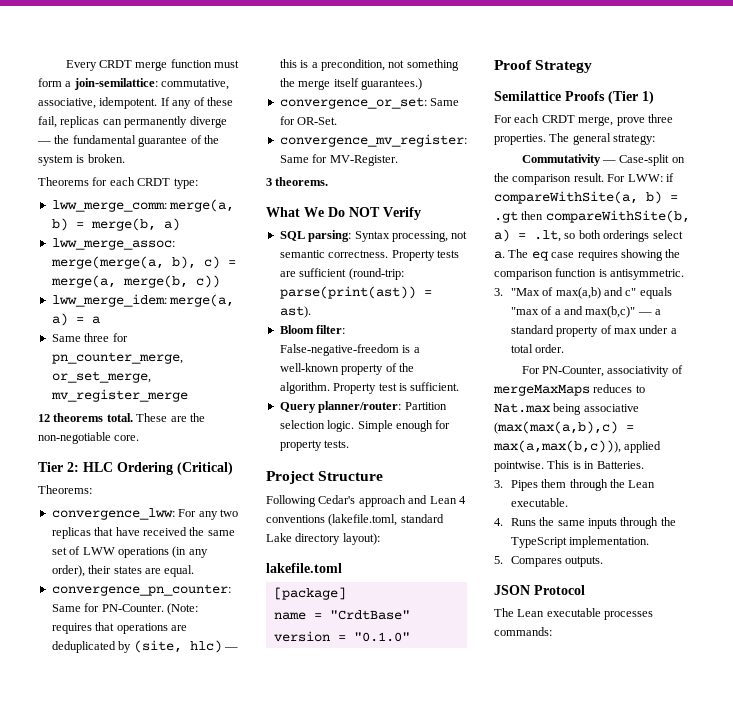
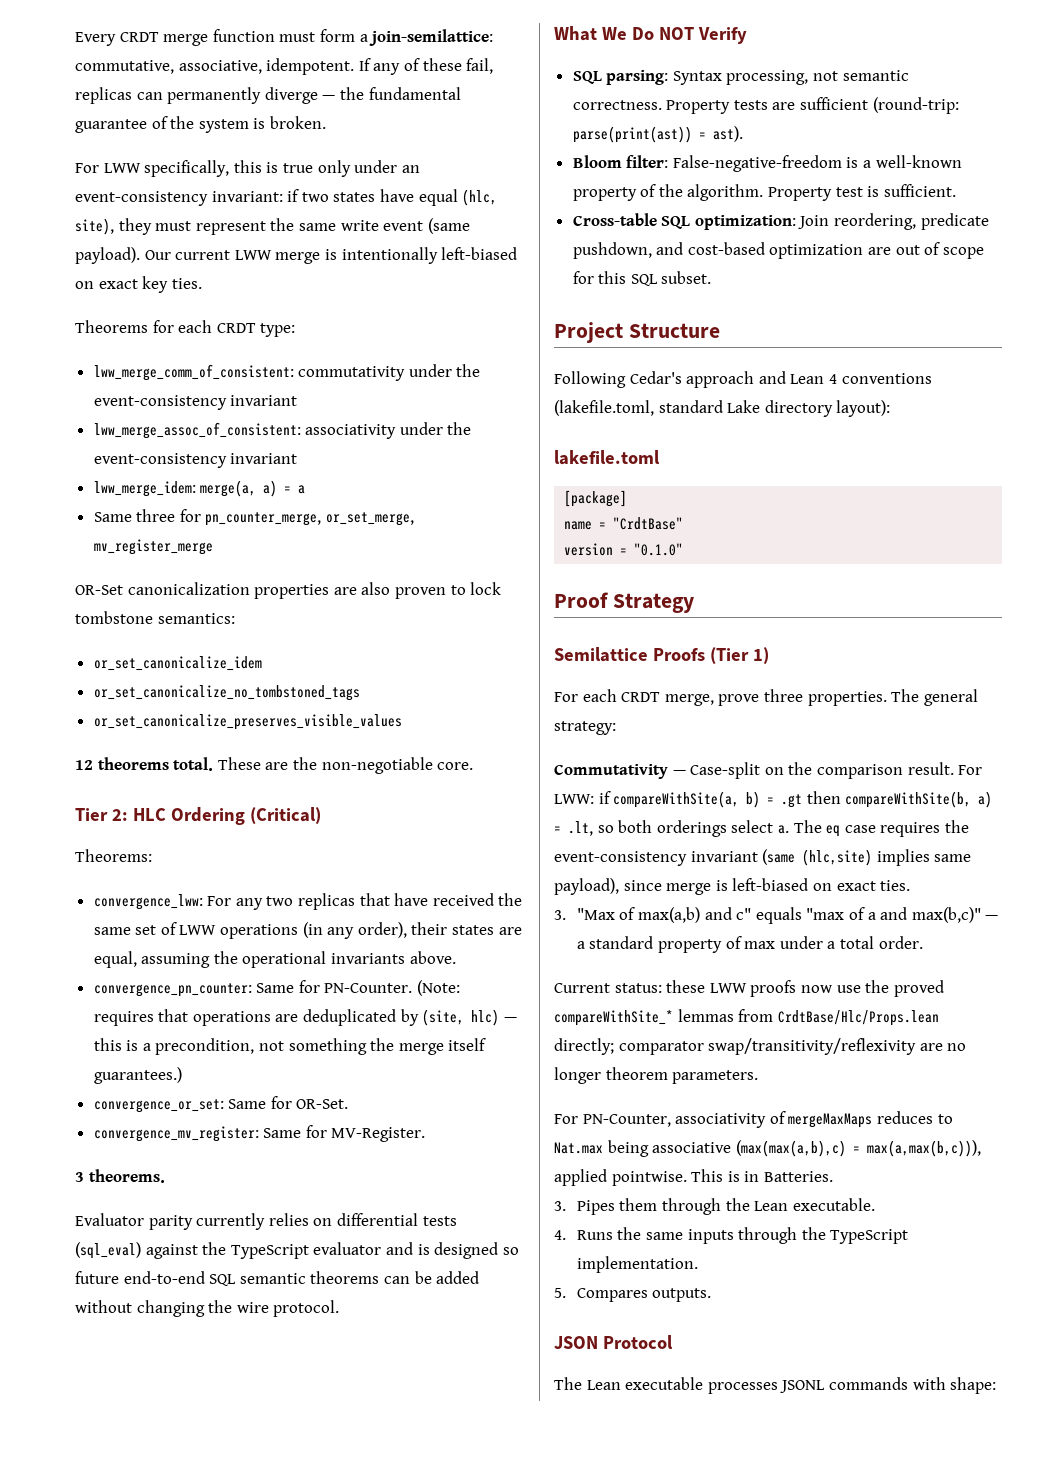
+ For LWW specifically, this is true only under an event-consistency invariant: if two states have equal (hlc, site), they must represent the same write event (same payload). Our current LWW merge is intentionally left-biased on exact key ties.
- lww_merge_comm: merge(a, b) = merge(b, a)
- lww_merge_assoc: merge(merge(a, b), c) = merge(a, merge(b, c))
+ lww_merge_comm_of_consistent: commutativity under the event-consistency invariant
+ lww_merge_assoc_of_consistent: associativity under the event-consistency invariant
+ OR-Set canonicalization properties are also proven to lock tombstone semantics:
+ or_set_canonicalize_idem
+ or_set_canonicalize_no_tombstoned_tags
+ or_set_canonicalize_preserves_visible_values
- convergence_lww: For any two replicas that have received the same set of LWW operations (in any order), their states are equal.
+ convergence_lww: For any two replicas that have received the same set of LWW operations (in any order), their states are equal, assuming the operational invariants above.
+ Evaluator parity currently relies on differential tests (sql_eval) against the TypeScript evaluator and is designed so future end-to-end SQL semantic theorems can be added without changing the wire protocol.
- Query planner/router: Partition selection logic. Simple enough for property tests.
+ Cross-table SQL optimization: Join reordering, predicate pushdown, and cost-based optimization are out of scope for this SQL subset.
- The eq case requires showing the comparison function is antisymmetric.
+ The eq case requires the event-consistency invariant (same (hlc,site) implies same payload), since merge is left-biased on exact ties.
+ Current status: these LWW proofs now use the proved compareWithSite_* lemmas from CrdtBase/Hlc/Props.lean directly; comparator swap/transitivity/reflexivity are no longer theorem parameters.
- The Lean executable processes commands:
+ The Lean executable processes JSONL commands with shape:

